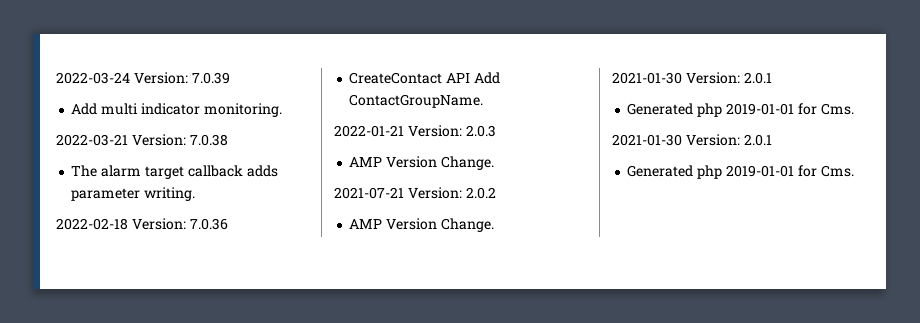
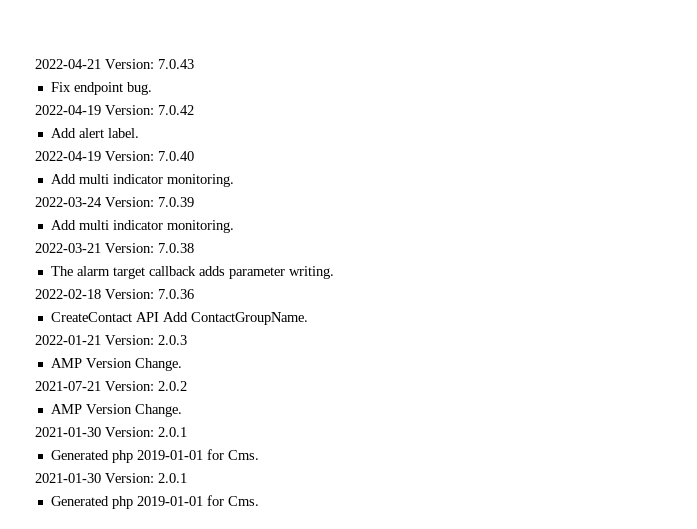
+ 2022-04-21 Version: 7.0.43
+ Fix endpoint bug.
+ 2022-04-19 Version: 7.0.42
+ Add alert label.
+ 2022-04-19 Version: 7.0.40
+ Add multi indicator monitoring.

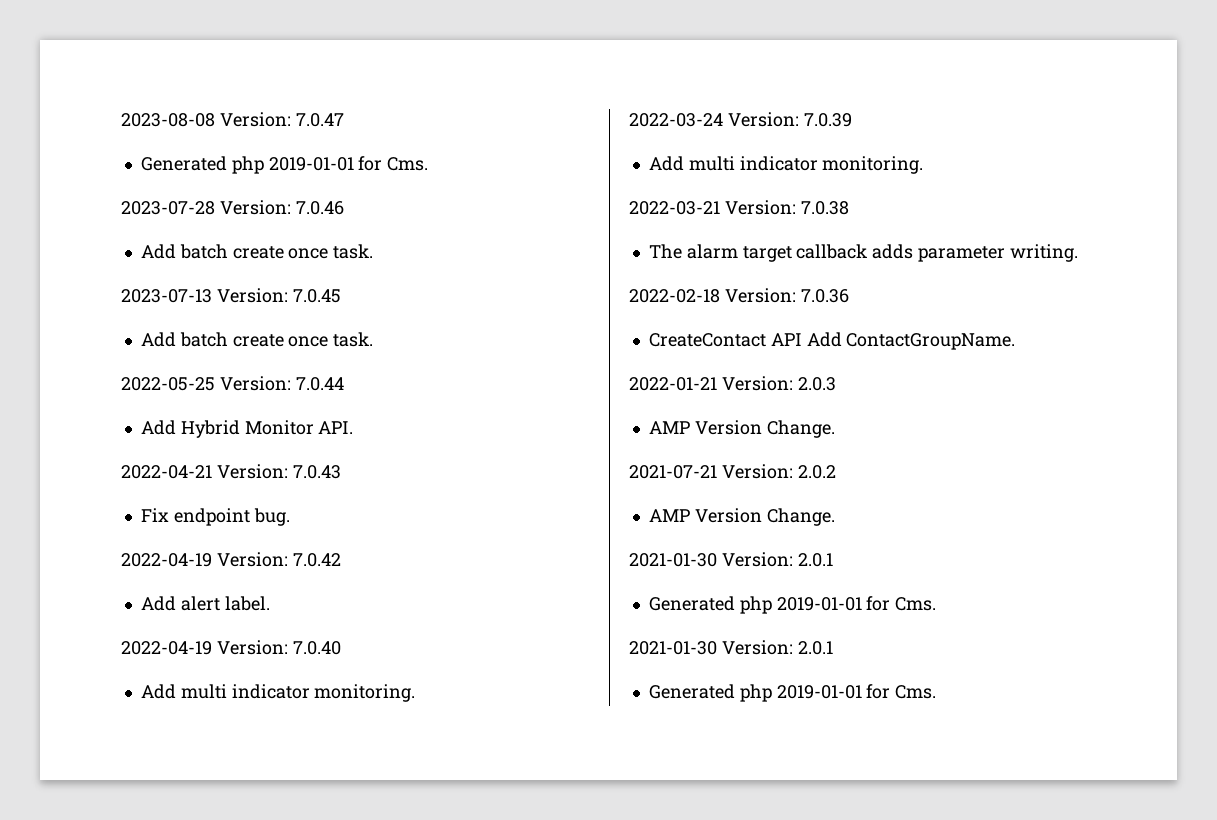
+ 2023-08-08 Version: 7.0.47
+ Generated php 2019-01-01 for Cms.
+ 2023-07-28 Version: 7.0.46
+ Add batch create once task.
+ 2023-07-13 Version: 7.0.45
+ Add batch create once task.
+ 2022-05-25 Version: 7.0.44
+ Add Hybrid Monitor API.

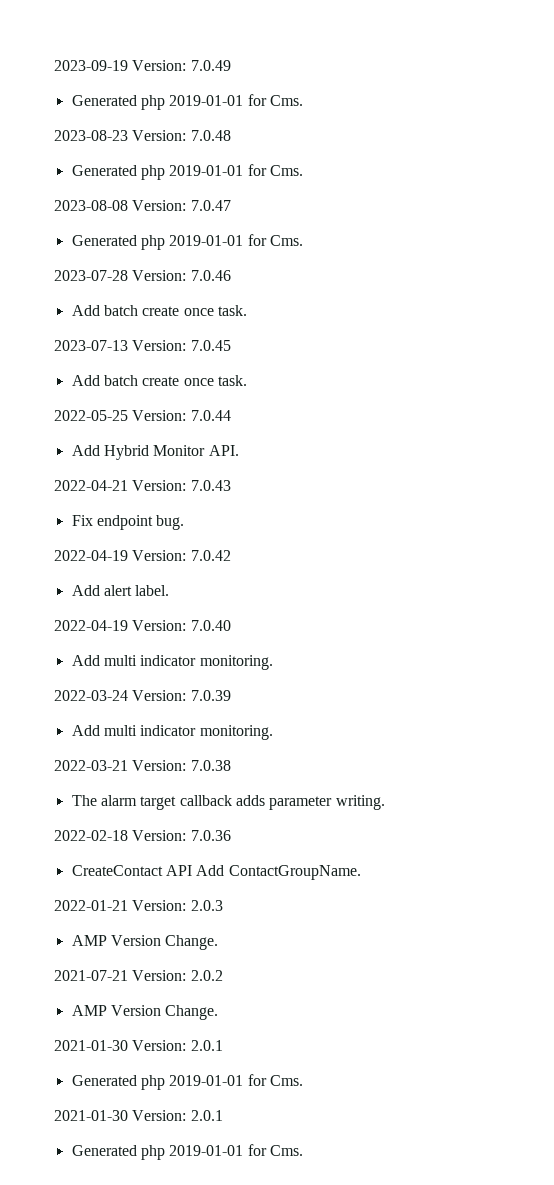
+ 2023-09-19 Version: 7.0.49
+ Generated php 2019-01-01 for Cms.
+ 2023-08-23 Version: 7.0.48
+ Generated php 2019-01-01 for Cms.

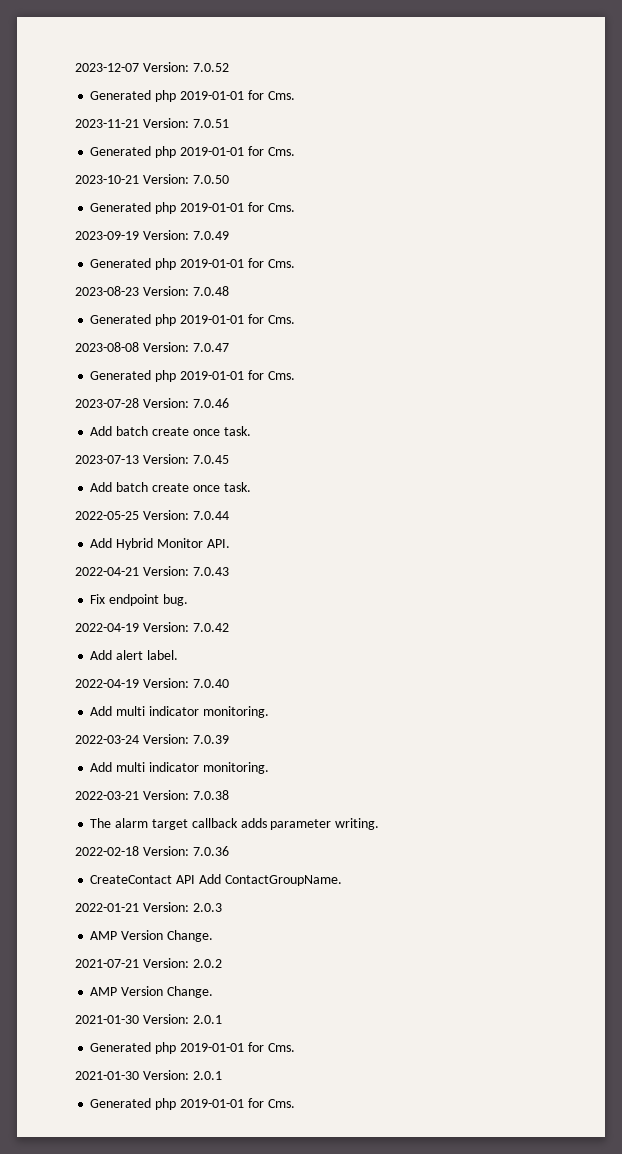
+ 2023-12-07 Version: 7.0.52
+ Generated php 2019-01-01 for Cms.
+ 2023-11-21 Version: 7.0.51
+ Generated php 2019-01-01 for Cms.
+ 2023-10-21 Version: 7.0.50
+ Generated php 2019-01-01 for Cms.

